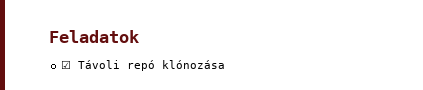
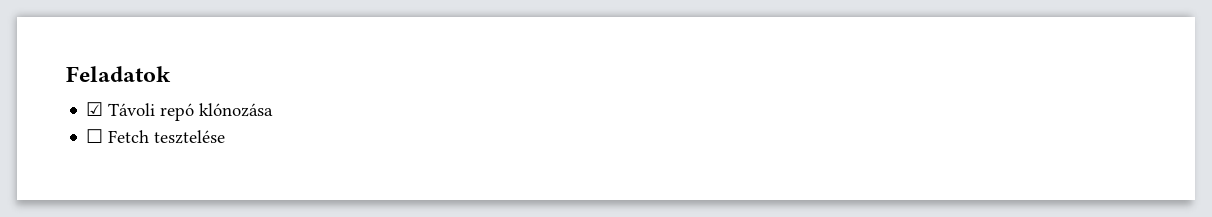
+ ☐ Fetch tesztelése

